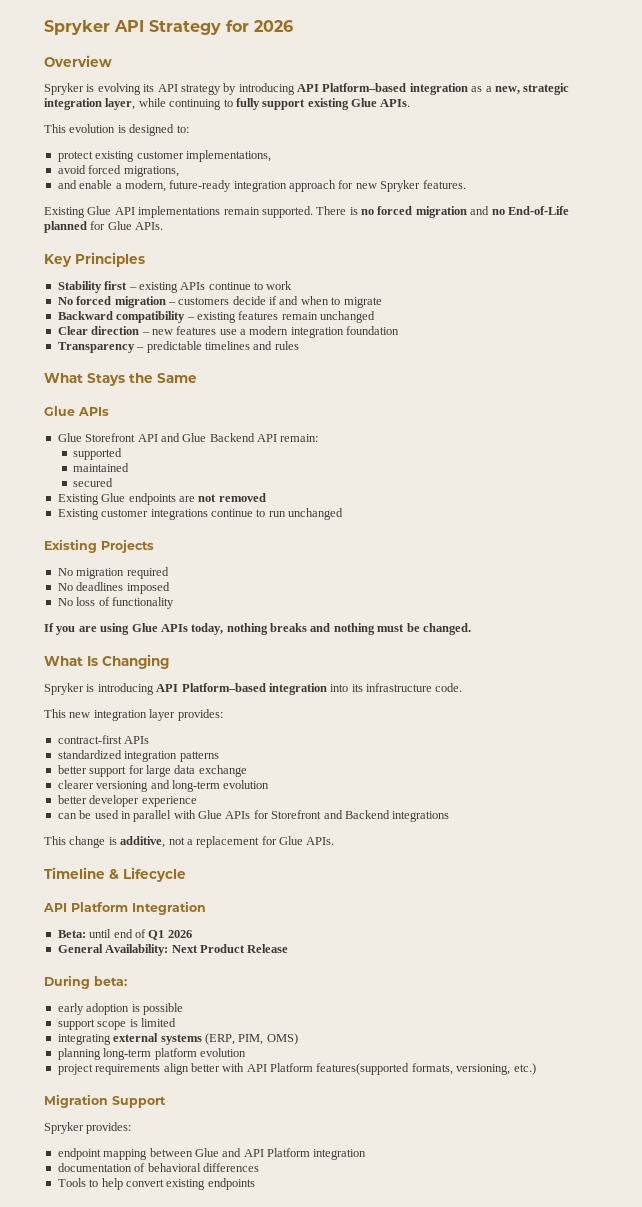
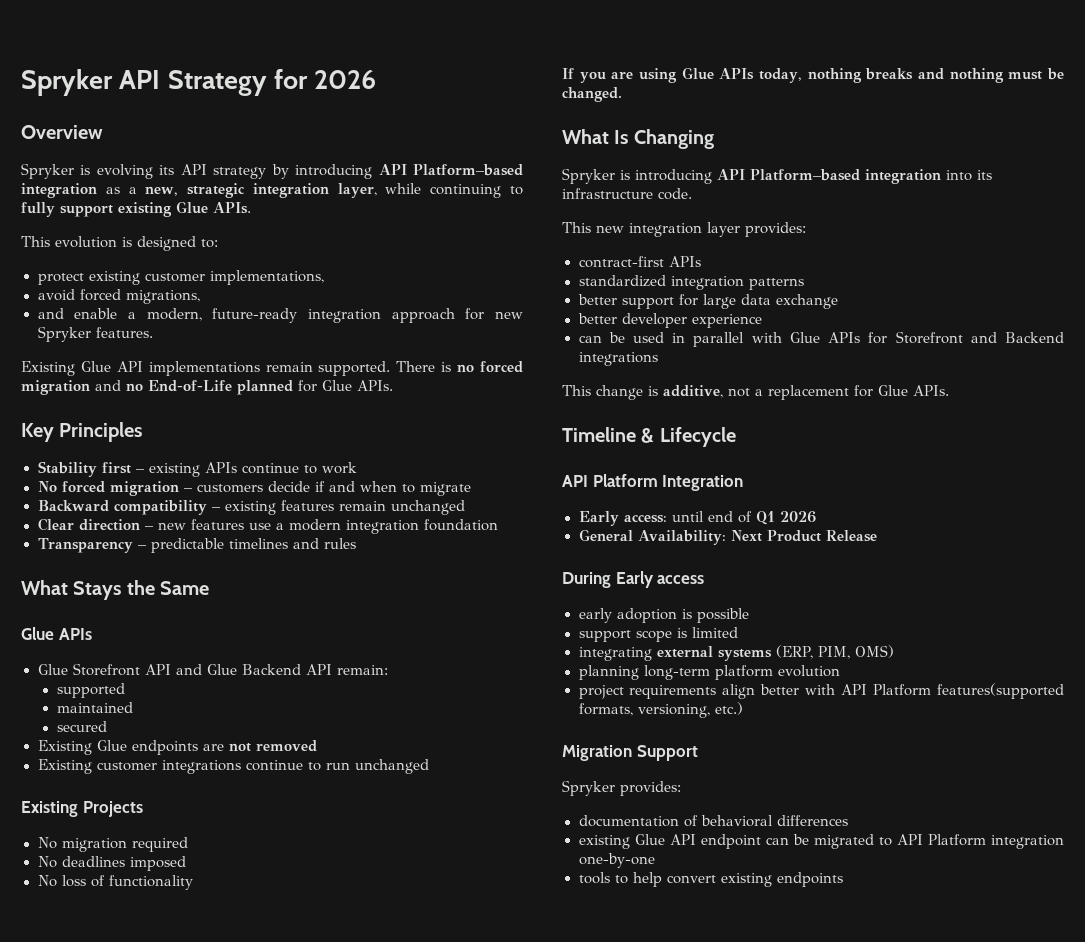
- clearer versioning and long-term evolution
- Beta: until end of Q1 2026
+ Early access: until end of Q1 2026
- During beta:
+ During Early access
- endpoint mapping between Glue and API Platform integration
  documentation of behavioral differences
- Tools to help convert existing endpoints
+ existing Glue API endpoint can be migrated to API Platform integration one-by-one
+ tools to help convert existing endpoints

